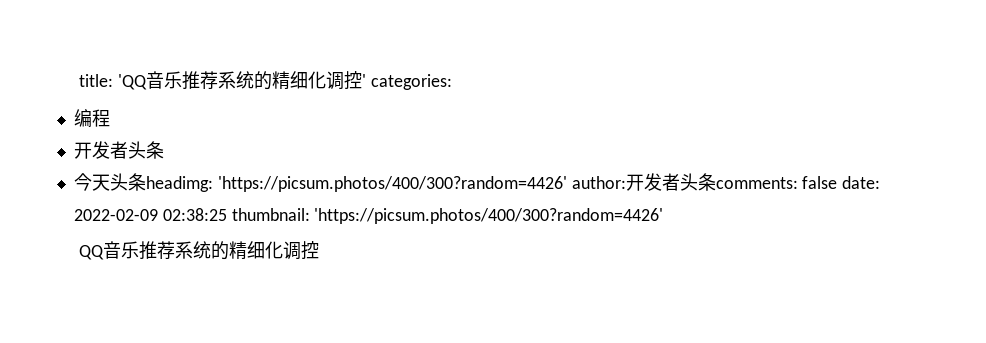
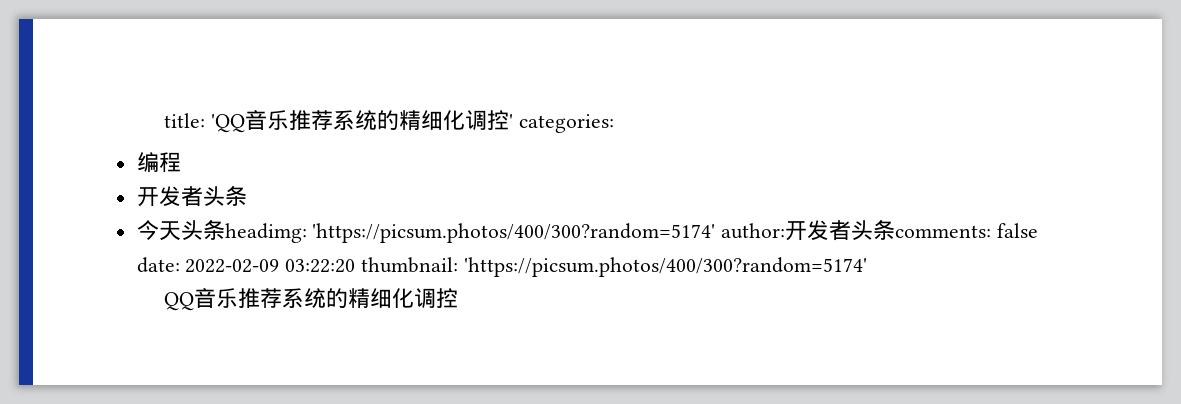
- 今天头条headimg: 'https://picsum.photos/400/300?random=4426' author:开发者头条comments: false date: 2022-02-09 02:38:25 thumbnail: 'https://picsum.photos/400/300?random=4426'
+ 今天头条headimg: 'https://picsum.photos/400/300?random=5174' author:开发者头条comments: false date: 2022-02-09 03:22:20 thumbnail: 'https://picsum.photos/400/300?random=5174'

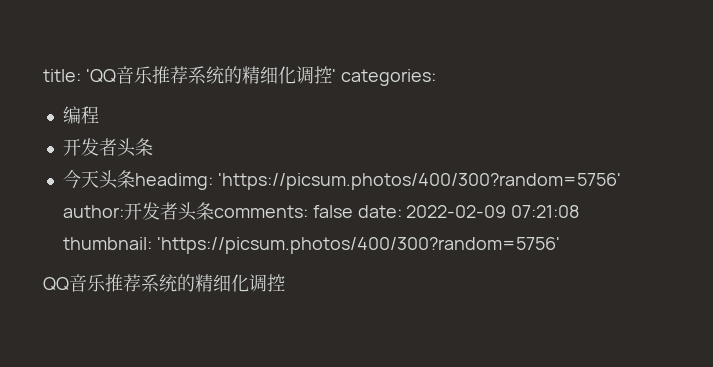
- 今天头条headimg: 'https://picsum.photos/400/300?random=5174' author:开发者头条comments: false date: 2022-02-09 03:22:20 thumbnail: 'https://picsum.photos/400/300?random=5174'
+ 今天头条headimg: 'https://picsum.photos/400/300?random=5756' author:开发者头条comments: false date: 2022-02-09 07:21:08 thumbnail: 'https://picsum.photos/400/300?random=5756'

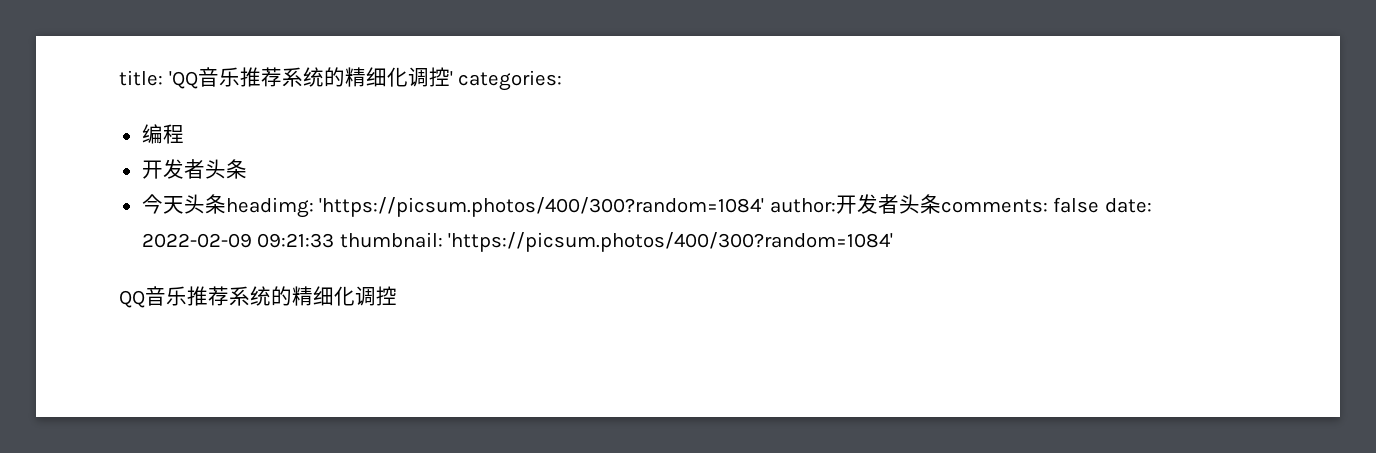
- 今天头条headimg: 'https://picsum.photos/400/300?random=5756' author:开发者头条comments: false date: 2022-02-09 07:21:08 thumbnail: 'https://picsum.photos/400/300?random=5756'
+ 今天头条headimg: 'https://picsum.photos/400/300?random=1084' author:开发者头条comments: false date: 2022-02-09 09:21:33 thumbnail: 'https://picsum.photos/400/300?random=1084'

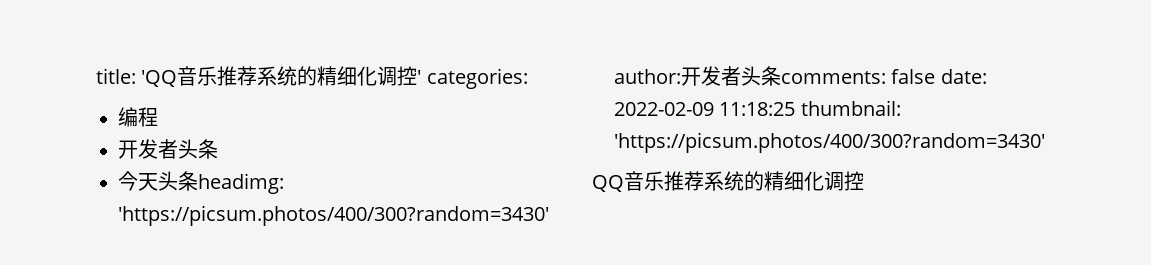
- 今天头条headimg: 'https://picsum.photos/400/300?random=1084' author:开发者头条comments: false date: 2022-02-09 09:21:33 thumbnail: 'https://picsum.photos/400/300?random=1084'
+ 今天头条headimg: 'https://picsum.photos/400/300?random=3430' author:开发者头条comments: false date: 2022-02-09 11:18:25 thumbnail: 'https://picsum.photos/400/300?random=3430'

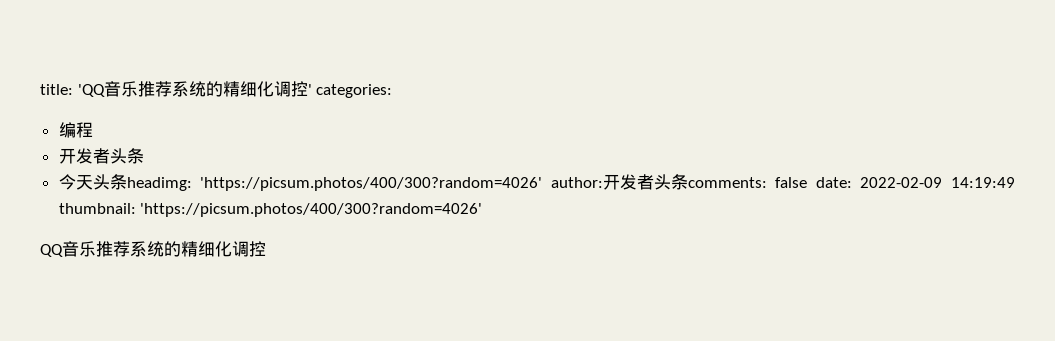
- 今天头条headimg: 'https://picsum.photos/400/300?random=3430' author:开发者头条comments: false date: 2022-02-09 11:18:25 thumbnail: 'https://picsum.photos/400/300?random=3430'
+ 今天头条headimg: 'https://picsum.photos/400/300?random=4026' author:开发者头条comments: false date: 2022-02-09 14:19:49 thumbnail: 'https://picsum.photos/400/300?random=4026'

